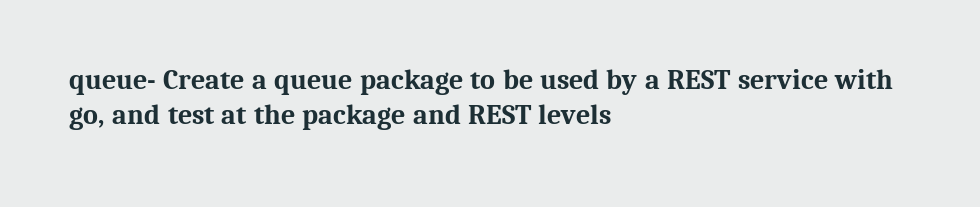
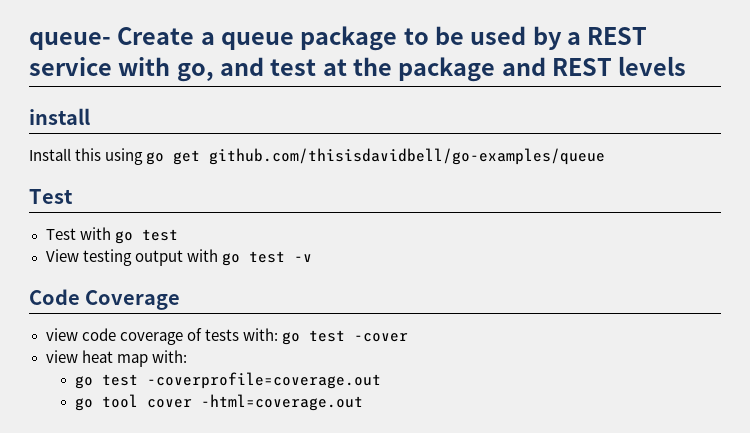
+ install
+ Install this using go get github.com/thisisdavidbell/go-examples/queue
+ Test
+ Test with go test
+ View testing output with go test -v
+ Code Coverage
+ view code coverage of tests with: go test -cover
+ view heat map with:
+ go test -coverprofile=coverage.out
+ go tool cover -html=coverage.out

